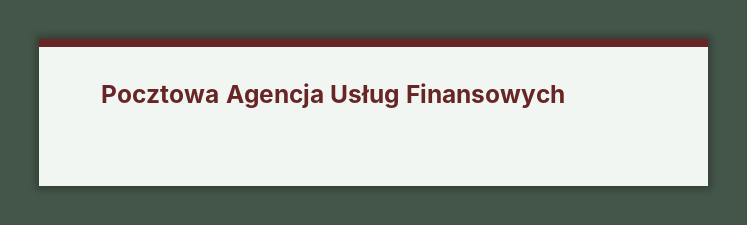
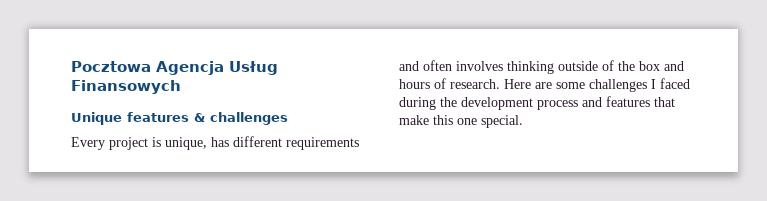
+ Unique features & challenges
+ Every project is unique, has different requirements and often involves thinking outside of the box and hours of research. Here are some challenges I faced during the development process and features that make this one special.

